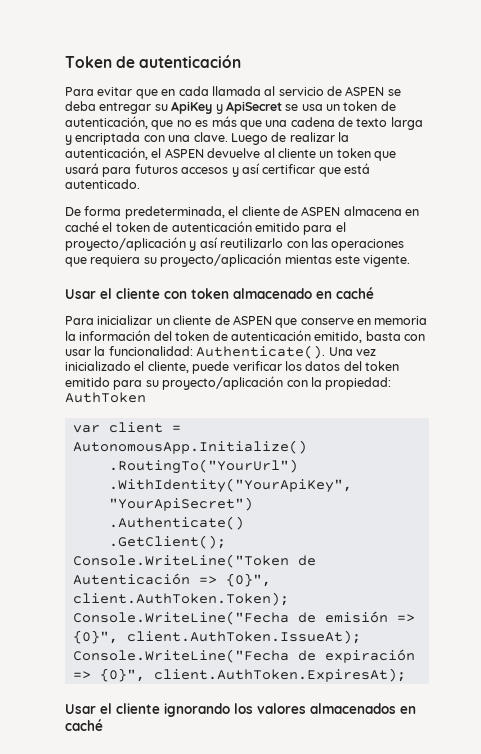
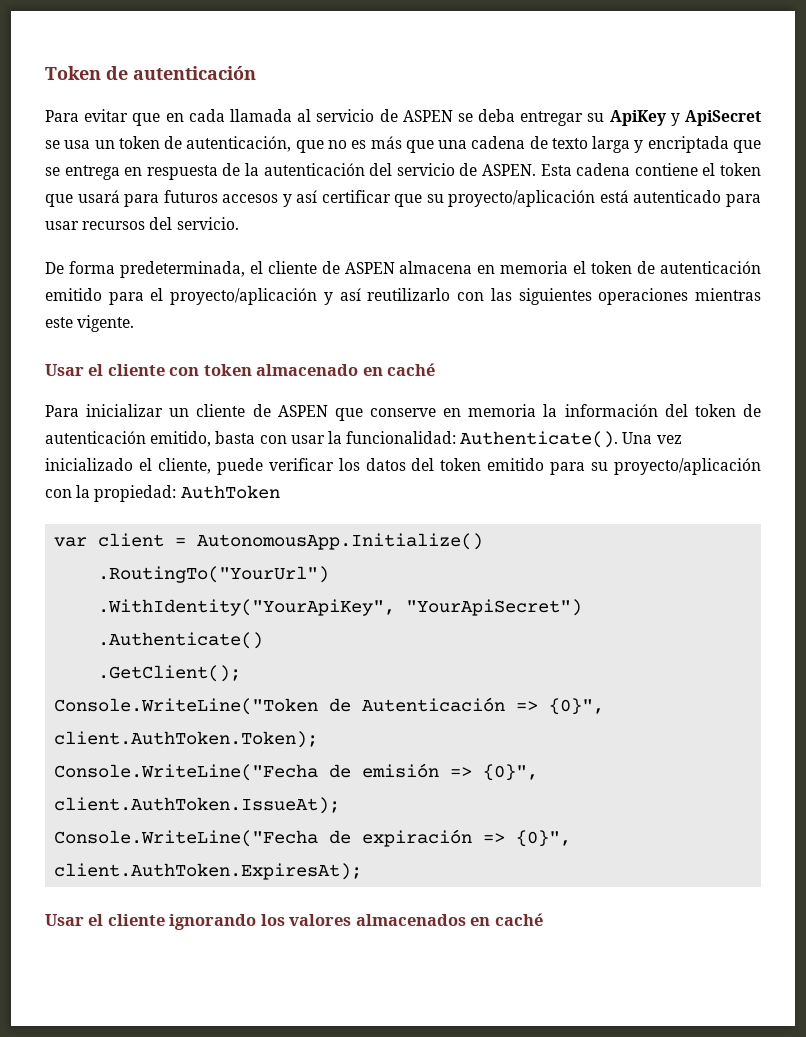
- Para evitar que en cada llamada al servicio de ASPEN se deba entregar su ApiKey y ApiSecret se usa un token de autenticación, que no es más que una cadena de texto larga y encriptada con una clave. Luego de realizar la autenticación, el ASPEN devuelve al cliente un token que usará para futuros accesos y así certificar que está autenticado.
+ Para evitar que en cada llamada al servicio de ASPEN se deba entregar su ApiKey y ApiSecret se usa un token de autenticación, que no es más que una cadena de texto larga y encriptada que se entrega en respuesta de la autenticación del servicio de ASPEN. Esta cadena contiene el token que usará para futuros accesos y así certificar que su proyecto/aplicación está autenticado para usar recursos del servicio.
- De forma predeterminada, el cliente de ASPEN almacena en caché el token de autenticación emitido para el proyecto/aplicación y así reutilizarlo con las operaciones que requiera su proyecto/aplicación mientas este vigente.
+ De forma predeterminada, el cliente de ASPEN almacena en memoria el token de autenticación emitido para el proyecto/aplicación y así reutilizarlo con las siguientes operaciones mientras este vigente.

